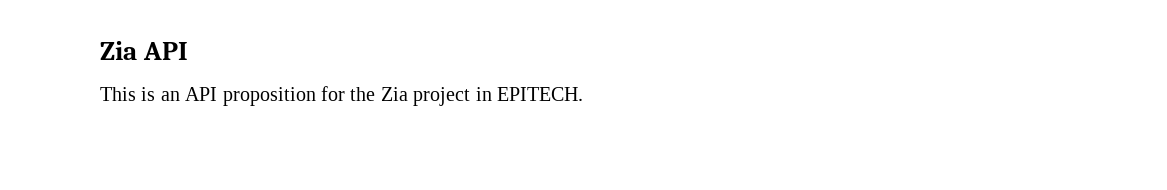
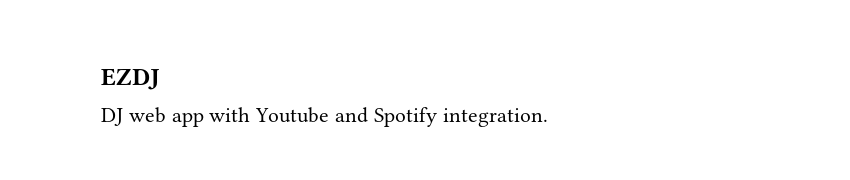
- Zia API
- This is an API proposition for the Zia project in EPITECH.
+ EZDJ
+ DJ web app with Youtube and Spotify integration.

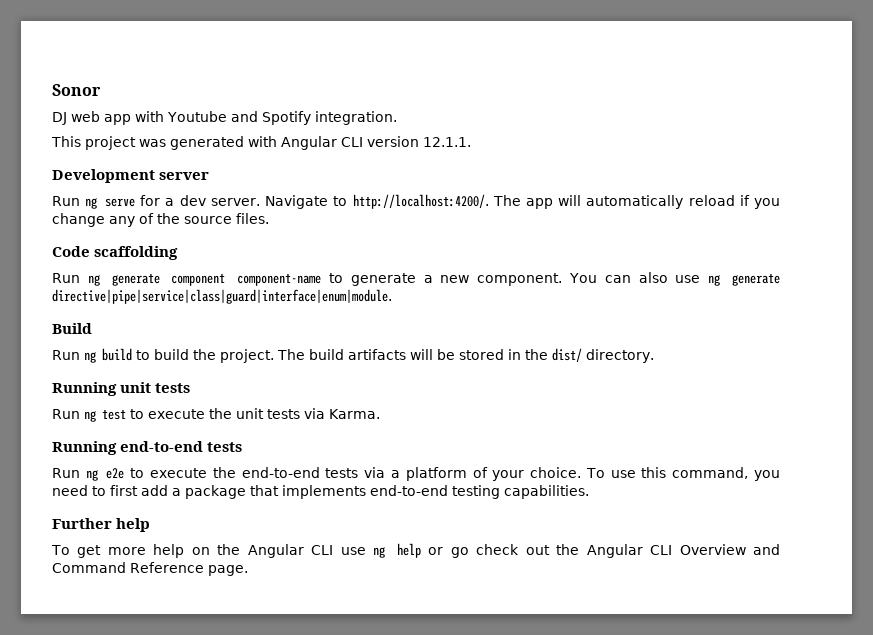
- EZDJ
+ Sonor
+ This project was generated with Angular CLI version 12.1.1.
+ Development server
+ Run ng serve for a dev server. Navigate to http://localhost:4200/. The app will automatically reload if you change any of the source files.
+ Code scaffolding
+ Run ng generate component component-name to generate a new component. You can also use ng generate directive|pipe|service|class|guard|interface|enum|module.
+ Build
+ Run ng build to build the project. The build artifacts will be stored in the dist/ directory.
+ Running unit tests
+ Run ng test to execute the unit tests via Karma.
+ Running end-to-end tests
+ Run ng e2e to execute the end-to-end tests via a platform of your choice. To use this command, you need to first add a package that implements end-to-end testing capabilities.
+ Further help
+ To get more help on the Angular CLI use ng help or go check out the Angular CLI Overview and Command Reference page.

